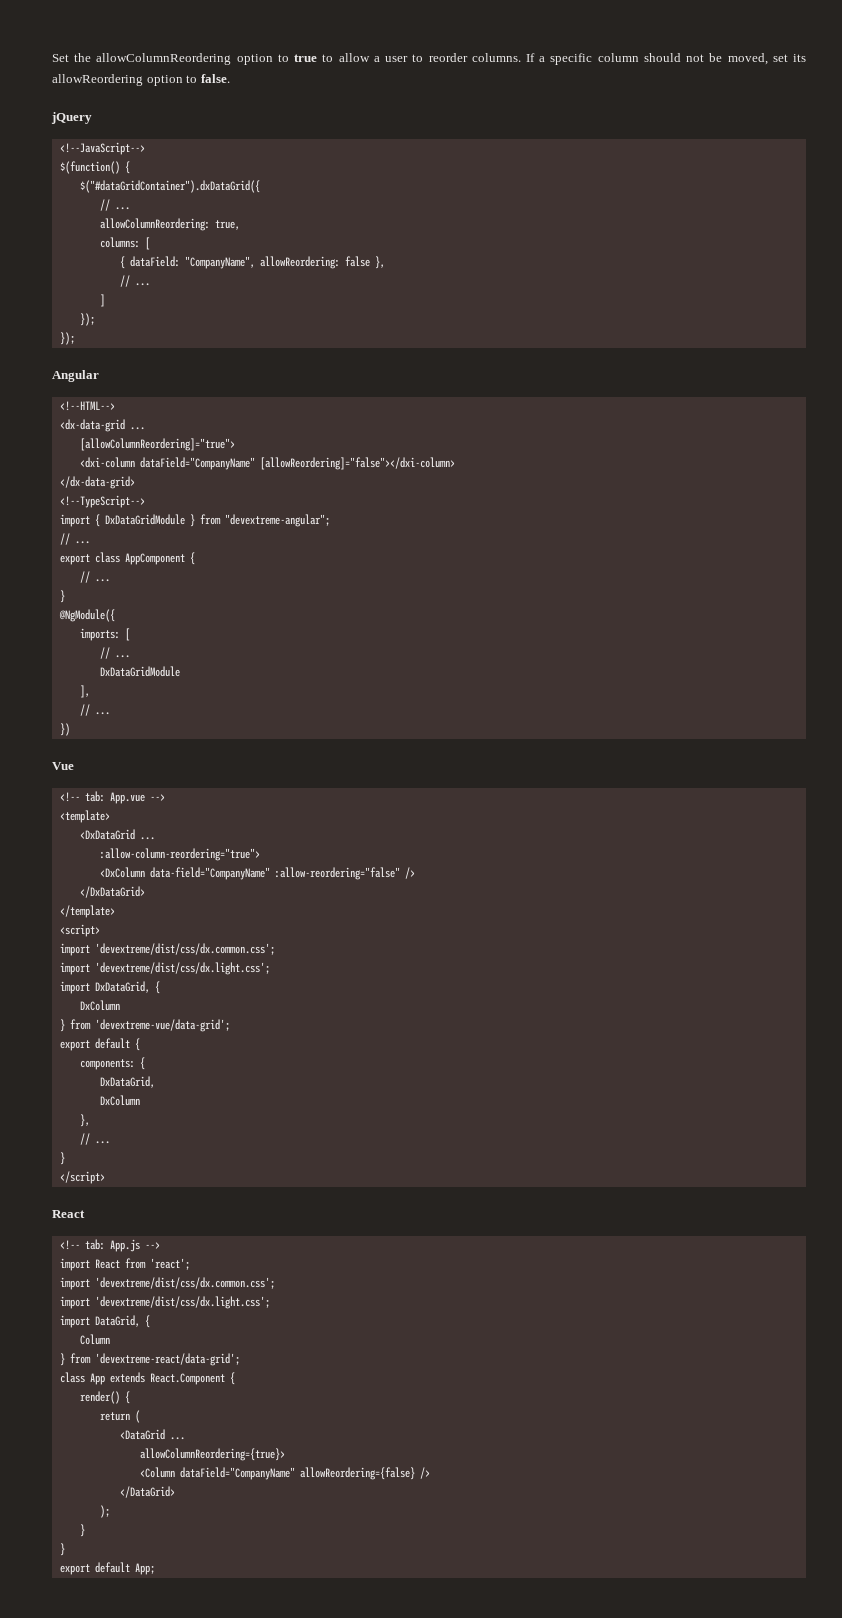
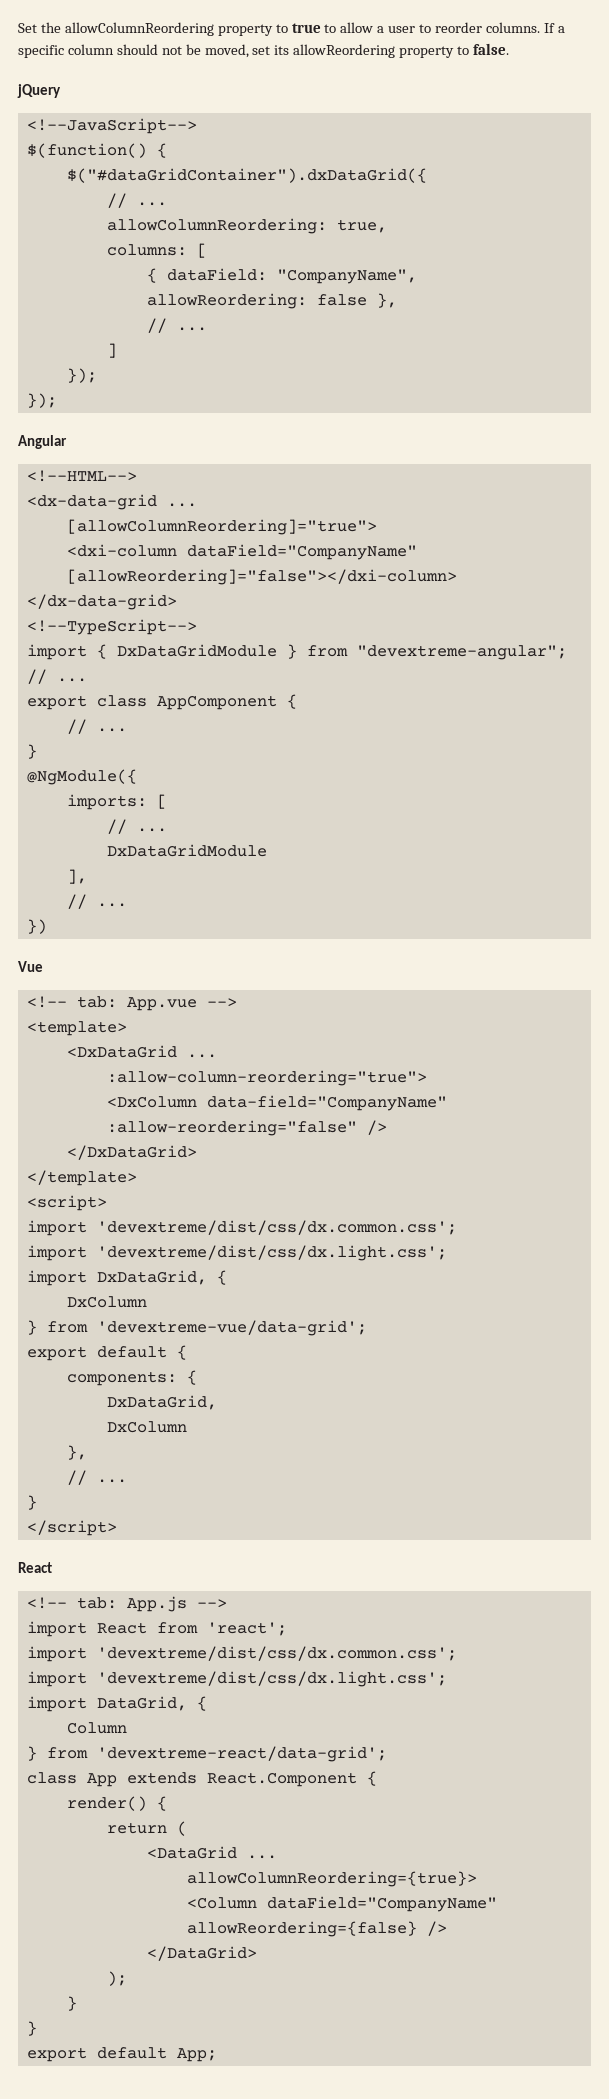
- Set the allowColumnReordering option to true to allow a user to reorder columns.
+ Set the allowColumnReordering property to true to allow a user to reorder columns.
- If a specific column should not be moved, set its allowReordering option to false.
+ If a specific column should not be moved, set its allowReordering property to false.

